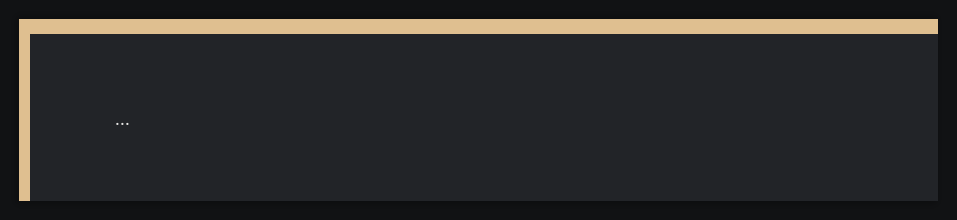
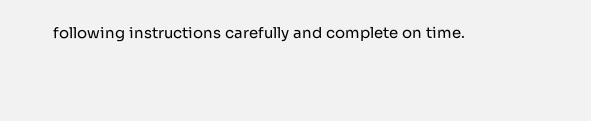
- ...
+ following instructions carefully and complete on time.

